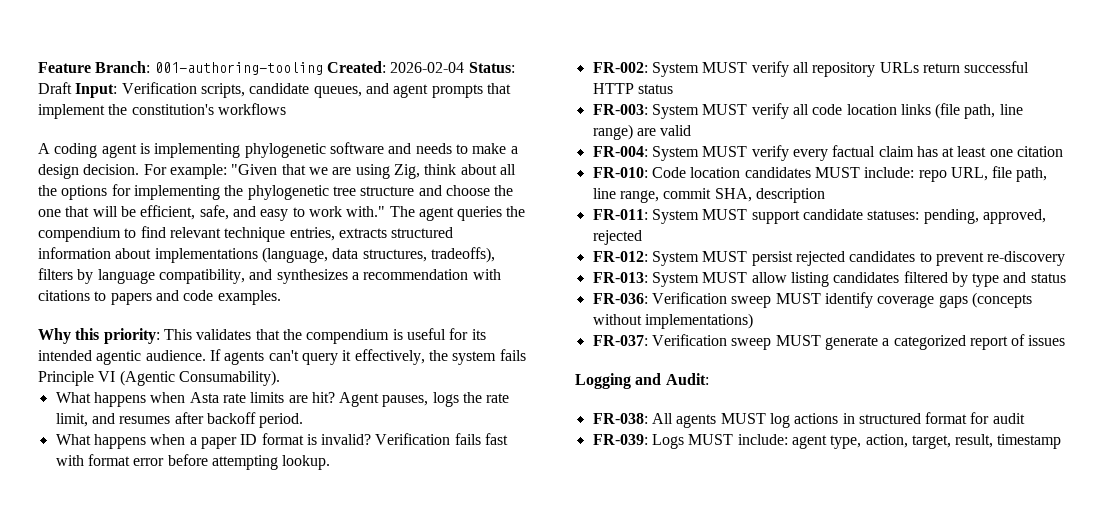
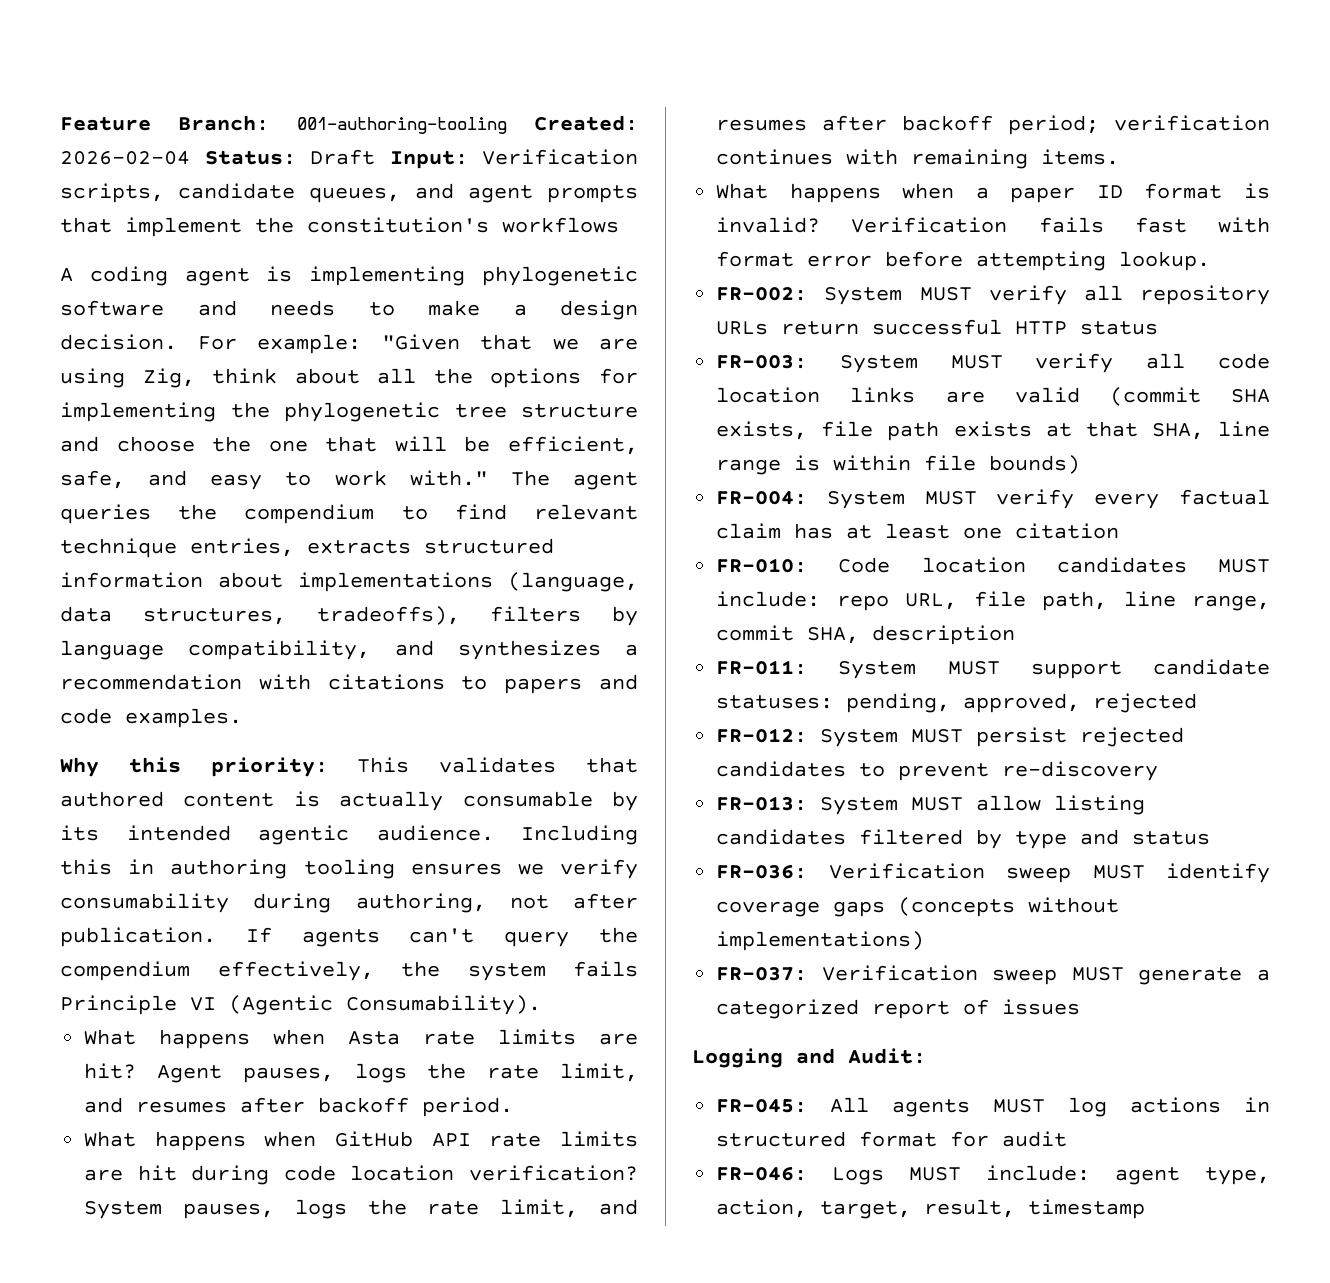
- Why this priority: This validates that the compendium is useful for its intended agentic audience.
+ Why this priority: This validates that authored content is actually consumable by its intended agentic audience. Including this in authoring tooling ensures we verify consumability during authoring, not after publication.
- If agents can't query it effectively, the system fails Principle VI (Agentic Consumability).
+ If agents can't query the compendium effectively, the system fails Principle VI (Agentic Consumability).
+ What happens when GitHub API rate limits are hit during code location verification? System pauses, logs the rate limit, and resumes after backoff period; verification continues with remaining items.
- FR-003: System MUST verify all code location links (file path, line range) are valid
+ FR-003: System MUST verify all code location links are valid (commit SHA exists, file path exists at that SHA, line range is within file bounds)
- FR-038: All agents MUST log actions in structured format for audit
+ FR-045: All agents MUST log actions in structured format for audit
- FR-039: Logs MUST include: agent type, action, target, result, timestamp
+ FR-046: Logs MUST include: agent type, action, target, result, timestamp

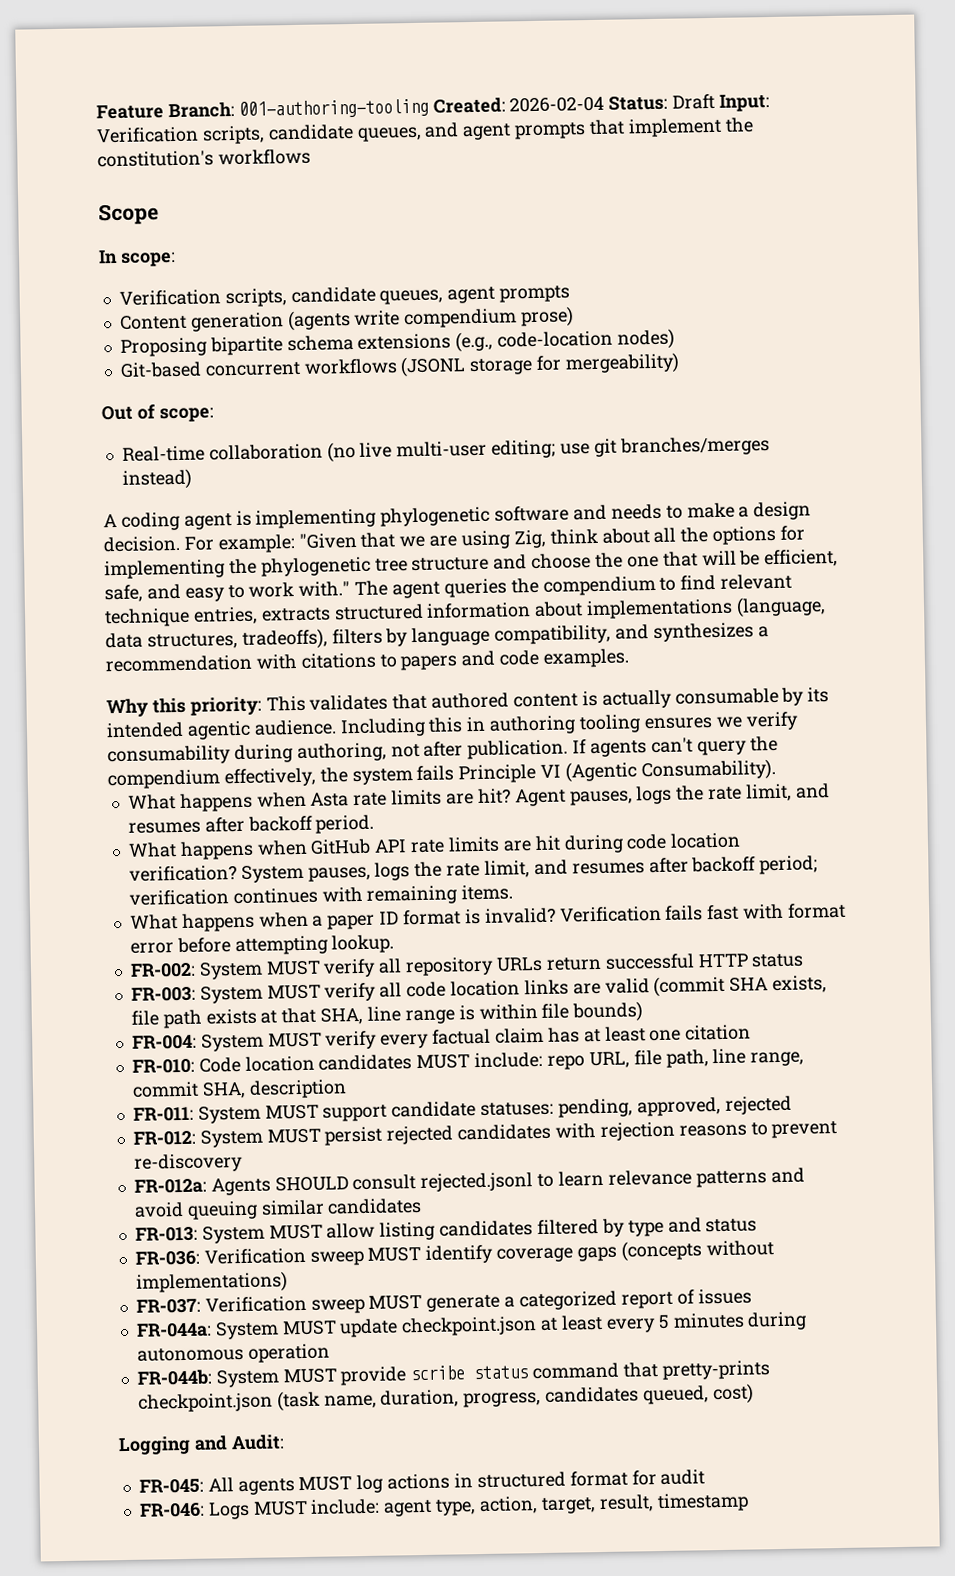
+ Scope
+ In scope:
+ Verification scripts, candidate queues, agent prompts
+ Content generation (agents write compendium prose)
+ Proposing bipartite schema extensions (e.g., code-location nodes)
+ Git-based concurrent workflows (JSONL storage for mergeability)
+ Out of scope:
+ Real-time collaboration (no live multi-user editing; use git branches/merges instead)
- FR-012: System MUST persist rejected candidates to prevent re-discovery
+ FR-012: System MUST persist rejected candidates with rejection reasons to prevent re-discovery
+ FR-012a: Agents SHOULD consult rejected.jsonl to learn relevance patterns and avoid queuing similar candidates
+ FR-044a: System MUST update checkpoint.json at least every 5 minutes during autonomous operation
+ FR-044b: System MUST provide scribe status command that pretty-prints checkpoint.json (task name, duration, progress, candidates queued, cost)

